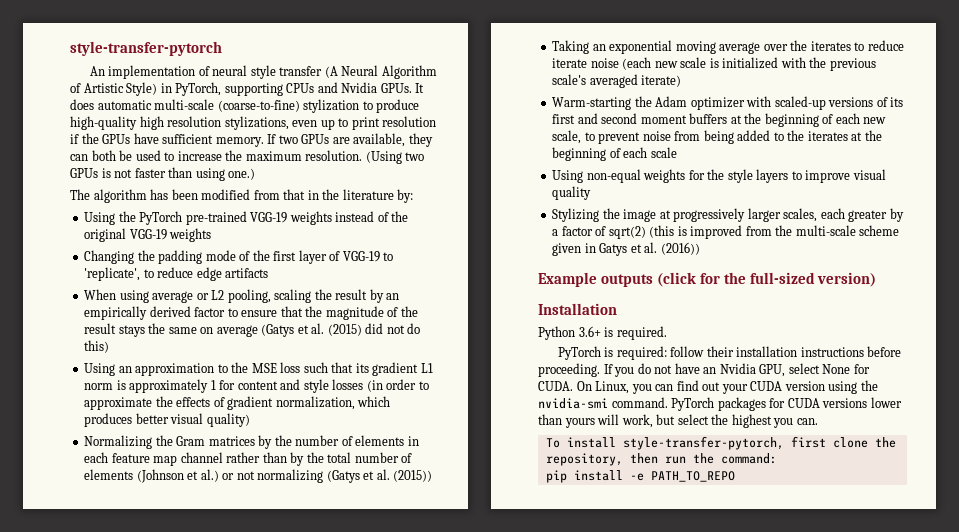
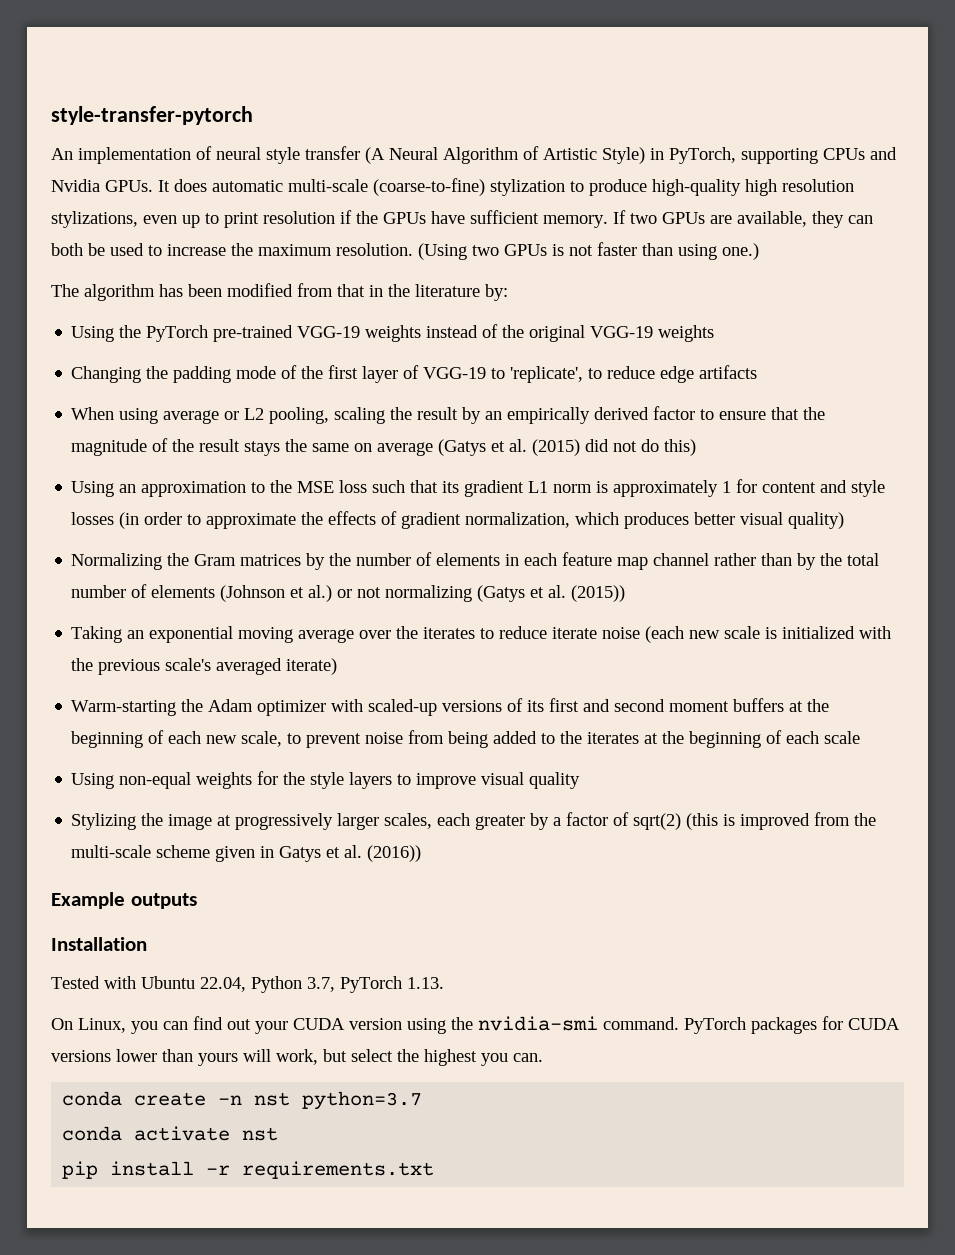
- Example outputs (click for the full-sized version)
+ Example outputs
  Installation
- Python 3.6+ is required.
- PyTorch is required: follow their installation instructions before proceeding. If you do not have an Nvidia GPU, select None for CUDA. On Linux, you can find out your CUDA version using the nvidia-smi command.
+ Tested with Ubuntu 22.04, Python 3.7, PyTorch 1.13.
+ On Linux, you can find out your CUDA version using the nvidia-smi command.
- To install style-transfer-pytorch, first clone the repository, then run the command:
+ conda create -n nst python=3.7
+ conda activate nst
- pip install -e PATH_TO_REPO
+ pip install -r requirements.txt

